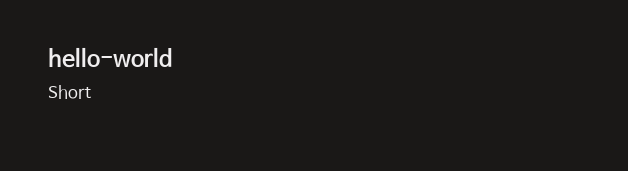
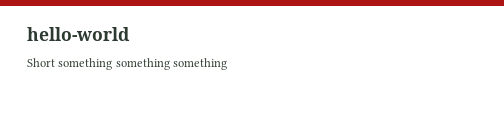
- Short
+ Short something something something

